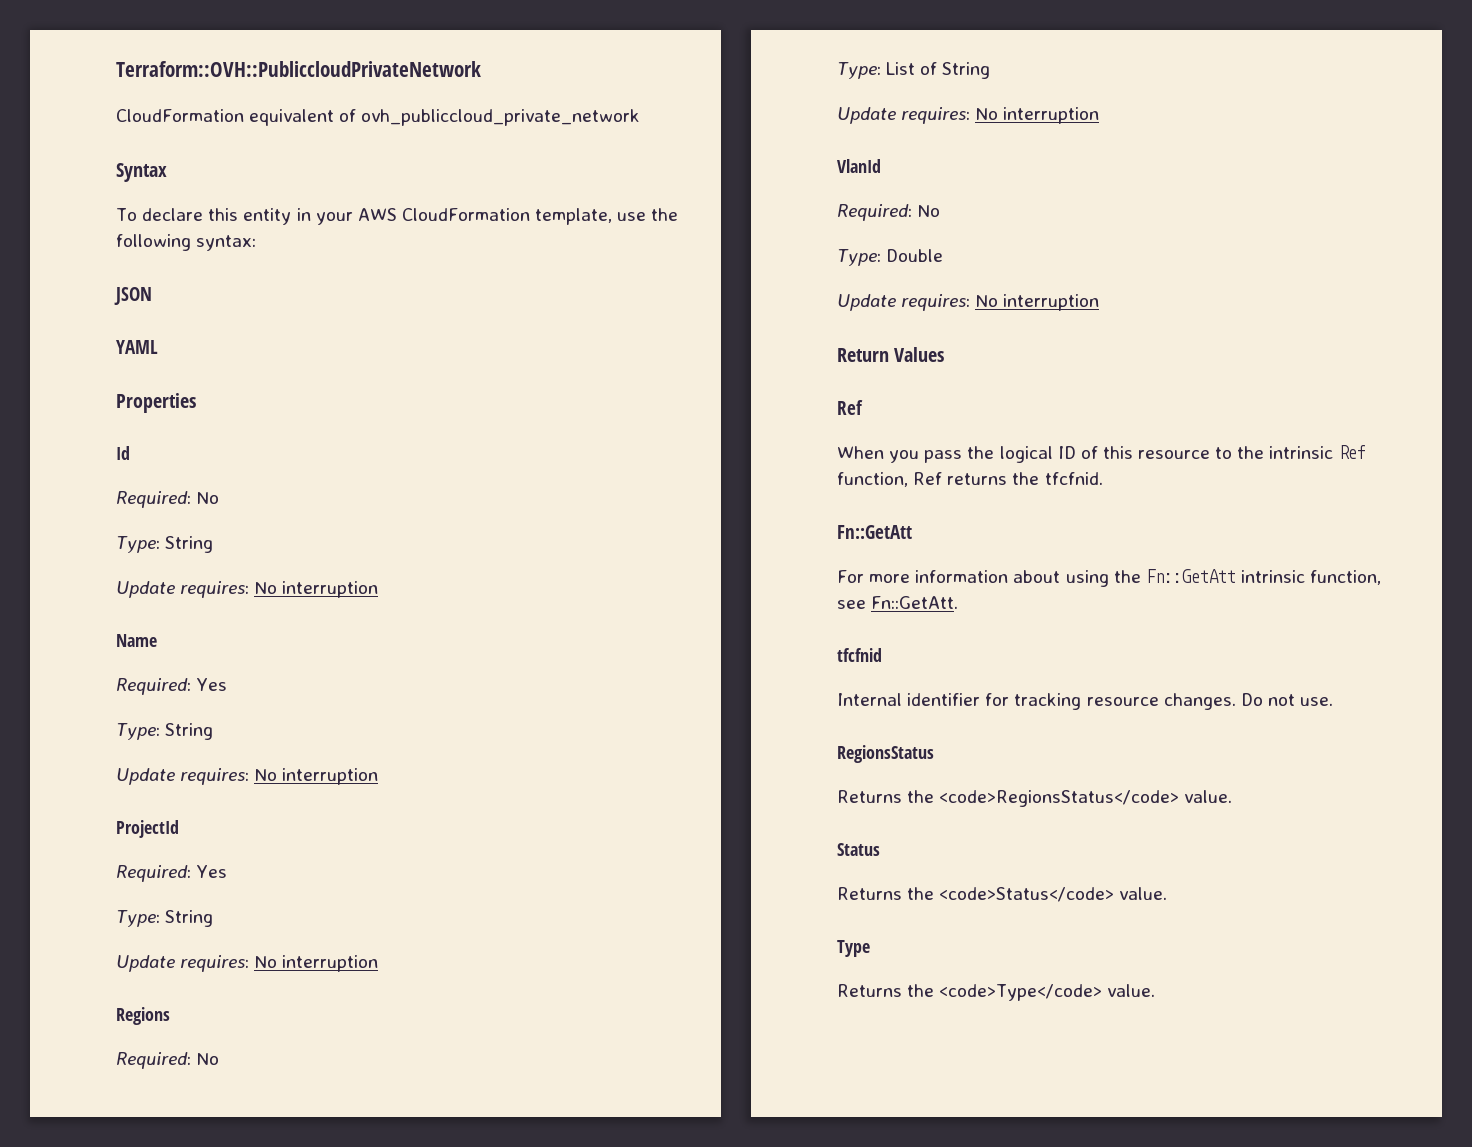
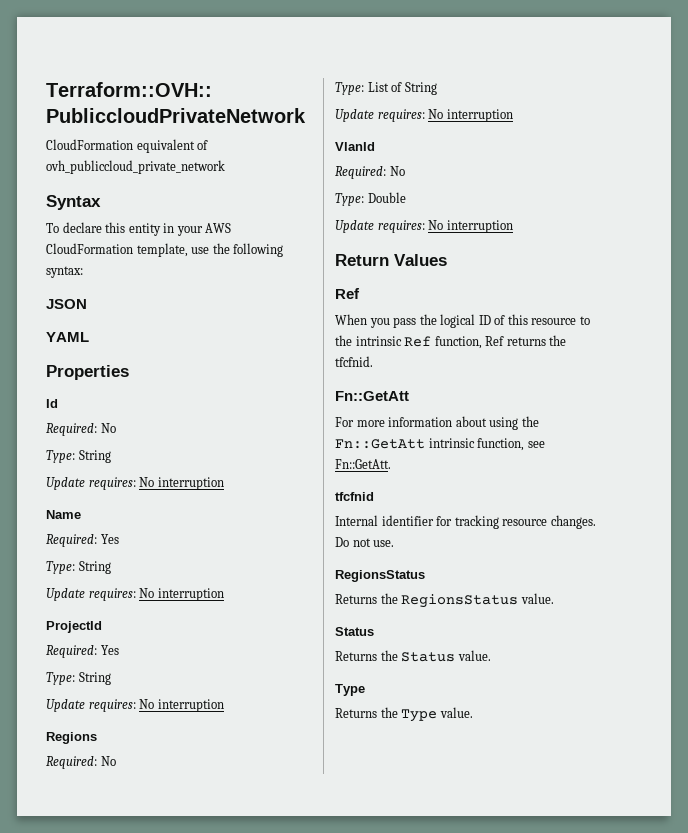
- Returns the <code>RegionsStatus</code> value.
+ Returns the RegionsStatus value.
- Returns the <code>Status</code> value.
+ Returns the Status value.
- Returns the <code>Type</code> value.
+ Returns the Type value.

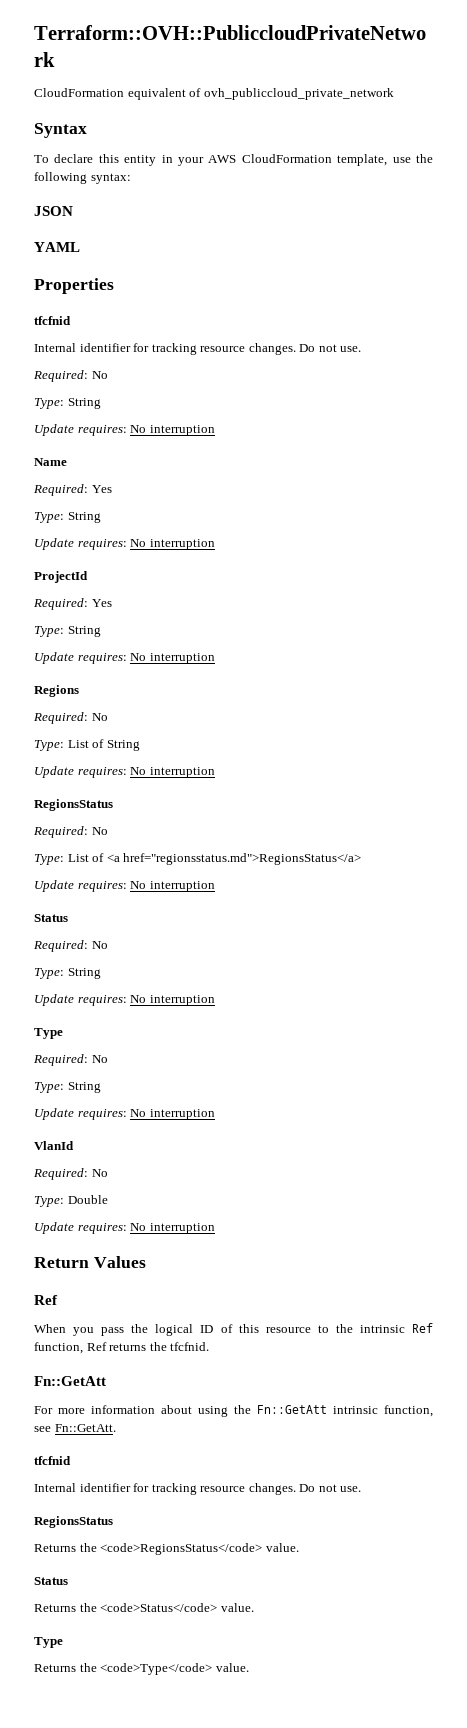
  Properties
- Id
+ tfcfnid
+ Internal identifier for tracking resource changes. Do not use.
  Type: List of String
+ Update requires: No interruption
+ RegionsStatus
+ Required: No
+ Type: List of <a href="regionsstatus.md">RegionsStatus</a>
+ Update requires: No interruption
+ Status
+ Required: No
+ Type: String
+ Update requires: No interruption
+ Type
+ Required: No
+ Type: String
- Returns the RegionsStatus value.
+ Returns the <code>RegionsStatus</code> value.
- Returns the Status value.
+ Returns the <code>Status</code> value.
- Returns the Type value.
+ Returns the <code>Type</code> value.

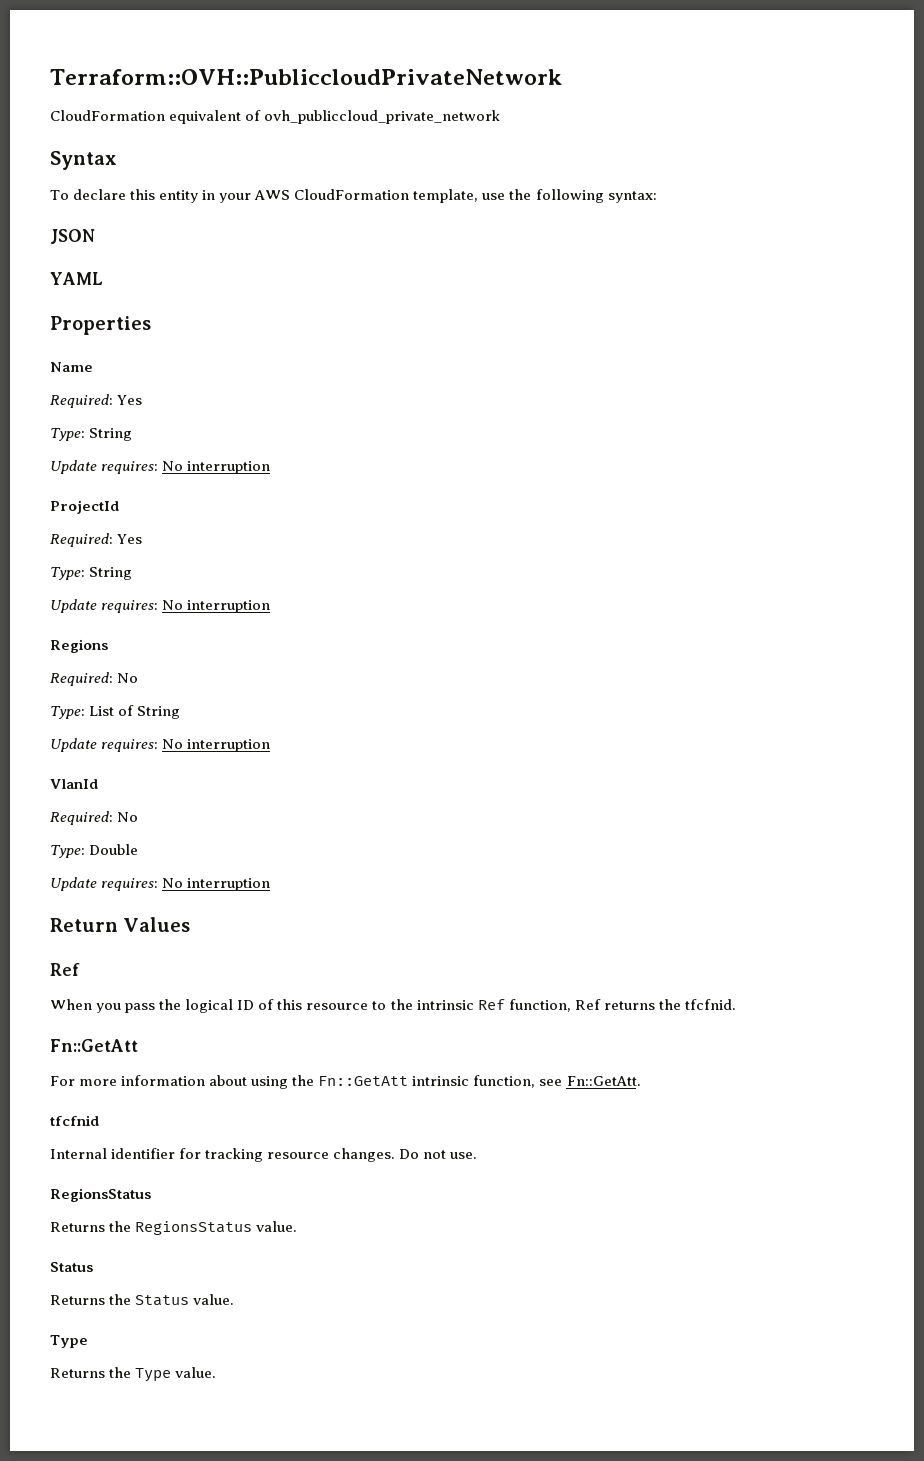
  Properties
- tfcfnid
- Internal identifier for tracking resource changes. Do not use.
- Required: No
- Type: String
- Update requires: No interruption
  Type: List of String
- Update requires: No interruption
- RegionsStatus
- Required: No
- Type: List of <a href="regionsstatus.md">RegionsStatus</a>
- Update requires: No interruption
- Status
- Required: No
- Type: String
- Update requires: No interruption
- Type
- Required: No
- Type: String
- Returns the <code>RegionsStatus</code> value.
+ Returns the RegionsStatus value.
- Returns the <code>Status</code> value.
+ Returns the Status value.
- Returns the <code>Type</code> value.
+ Returns the Type value.

